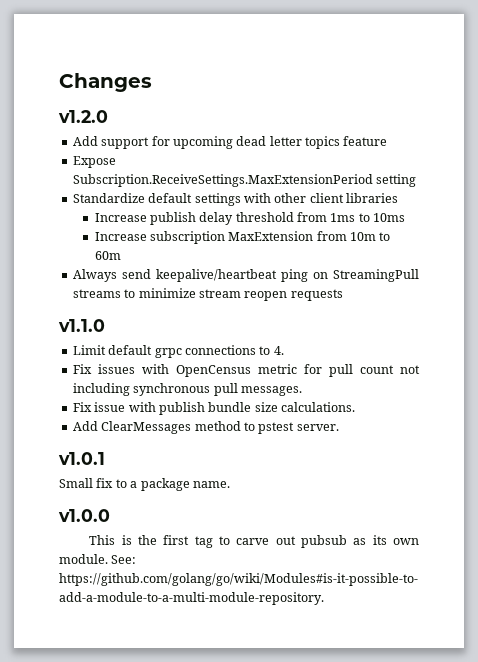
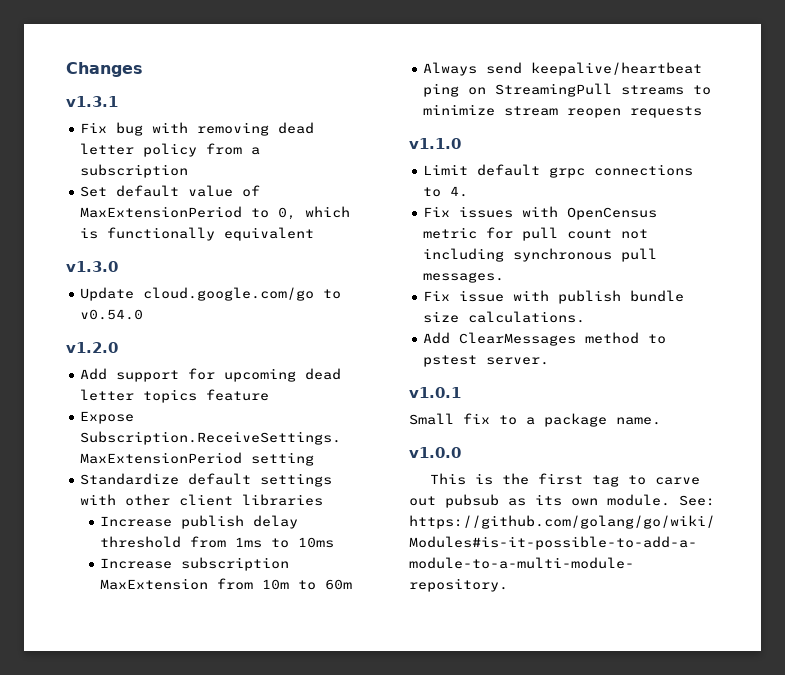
+ v1.3.1
+ Fix bug with removing dead letter policy from a subscription
+ Set default value of MaxExtensionPeriod to 0, which is functionally equivalent
+ v1.3.0
+ Update cloud.google.com/go to v0.54.0

